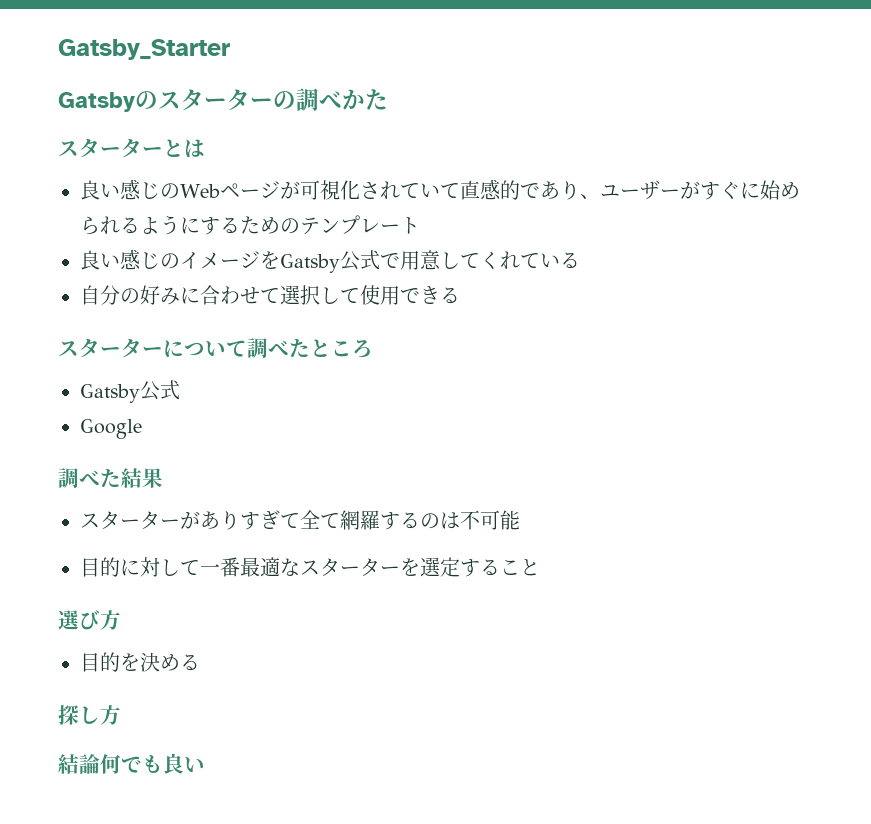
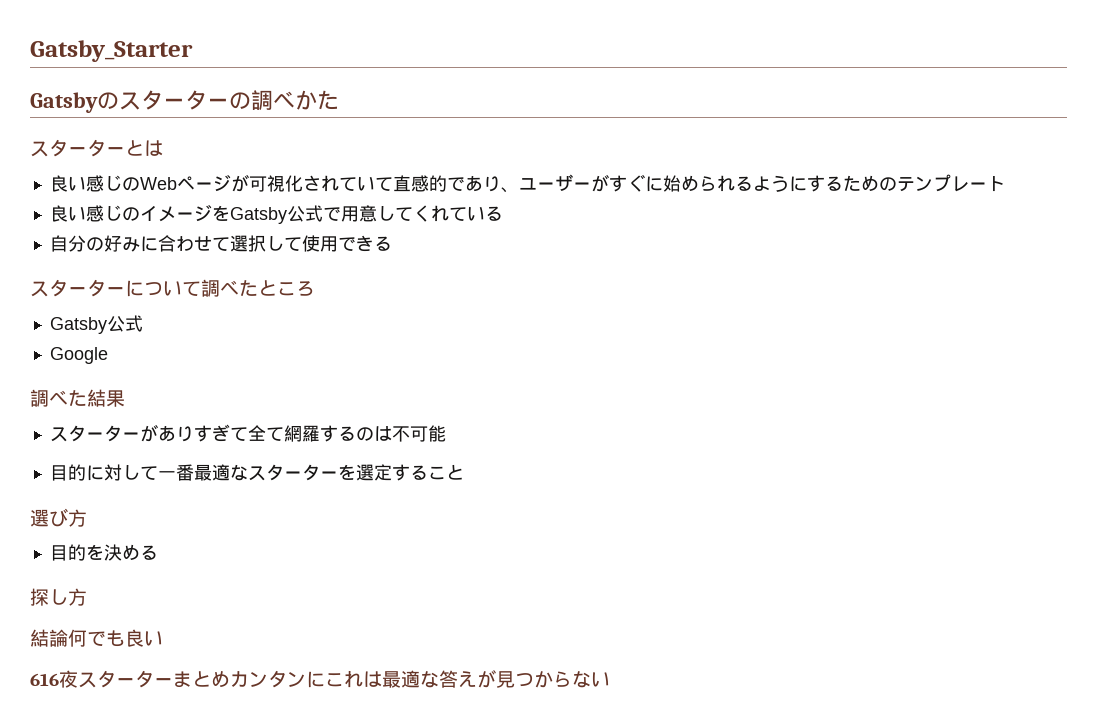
+ 616夜スターターまとめカンタンにこれは最適な答えが見つからない

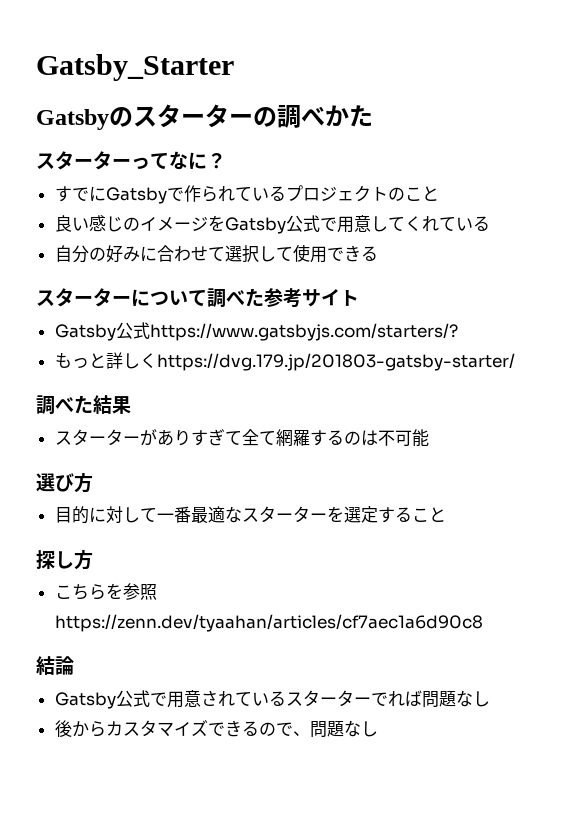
- スターターとは
- 良い感じのWebページが可視化されていて直感的であり、ユーザーがすぐに始められるようにするためのテンプレート
+ スターターってなに？
+ すでにGatsbyで作られているプロジェクトのこと
- スターターについて調べたところ
- Gatsby公式
- Google
+ スターターについて調べた参考サイト
+ Gatsby公式https://www.gatsbyjs.com/starters/?
+ もっと詳しくhttps://dvg.179.jp/201803-gatsby-starter/
+ 選び方
- 選び方
- 目的を決める
  探し方
- 結論何でも良い
- 616夜スターターまとめカンタンにこれは最適な答えが見つからない
+ こちらを参照https://zenn.dev/tyaahan/articles/cf7aec1a6d90c8
+ 結論
+ Gatsby公式で用意されているスターターでれば問題なし
+ 後からカスタマイズできるので、問題なし

